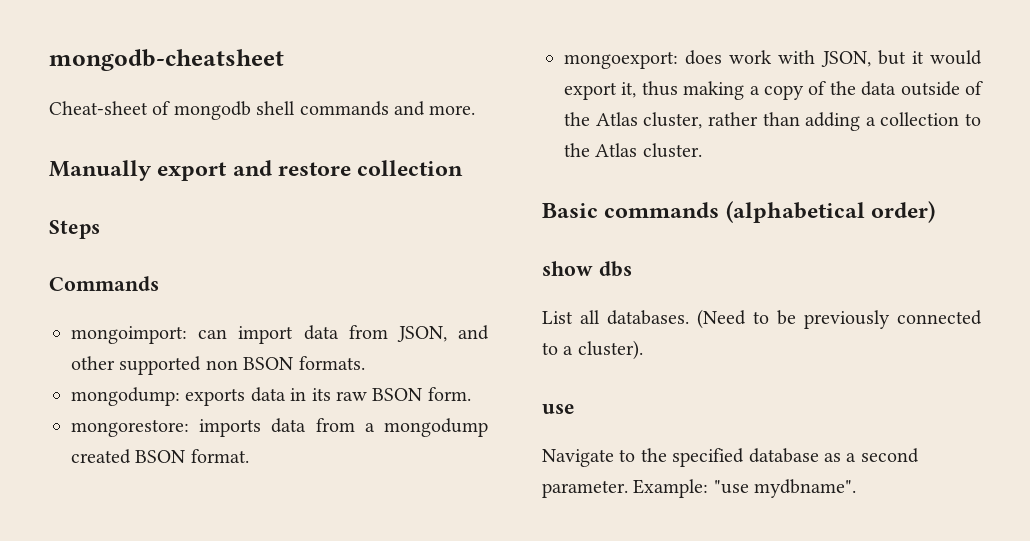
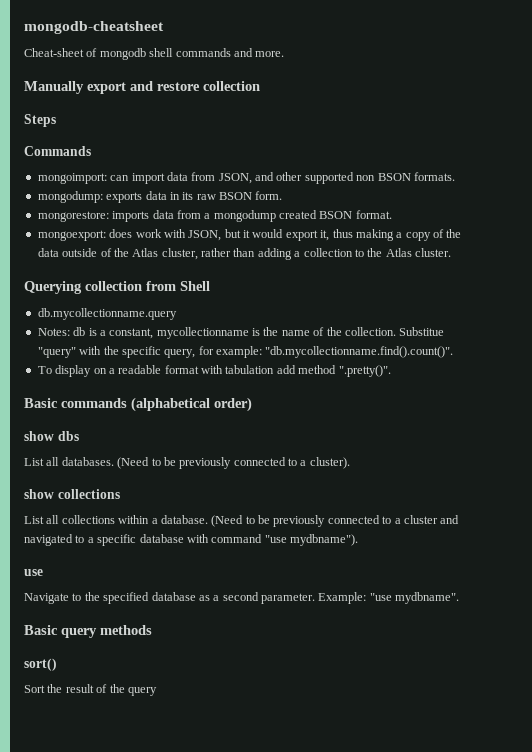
+ Querying collection from Shell
+ db.mycollectionname.query
+ Notes: db is a constant, mycollectionname is the name of the collection. Substitue "query" with the specific query, for example: "db.mycollectionname.find().count()".
+ To display on a readable format with tabulation add method ".pretty()".
+ show collections
+ List all collections within a database. (Need to be previously connected to a cluster and navigated to a specific database with command "use mydbname").
+ Basic query methods
+ sort()
+ Sort the result of the query

